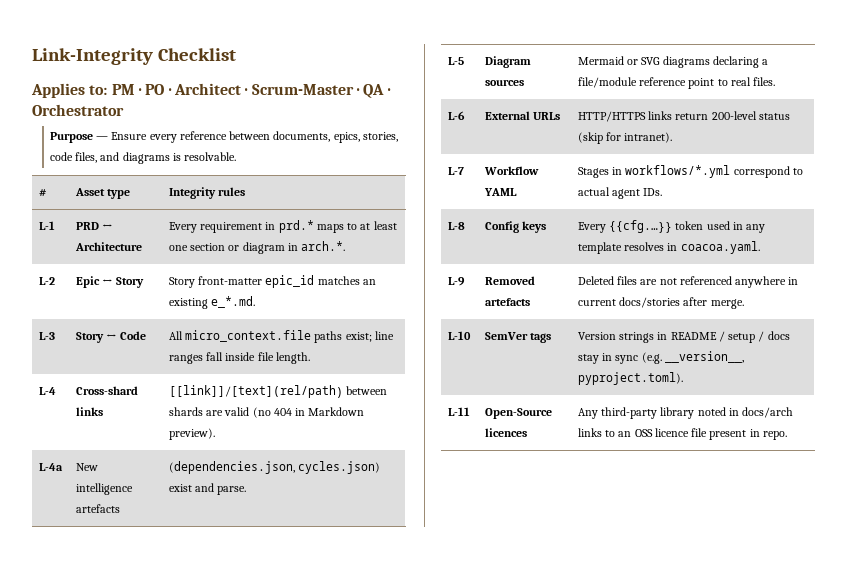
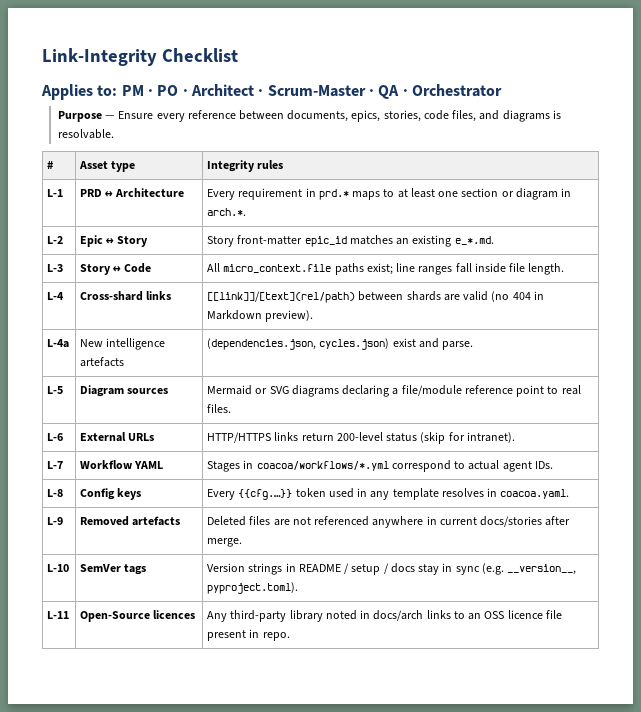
- L-7 | Workflow YAML | Stages in workflows/*.yml correspond to actual agent IDs.
+ L-7 | Workflow YAML | Stages in coacoa/workflows/*.yml correspond to actual agent IDs.

